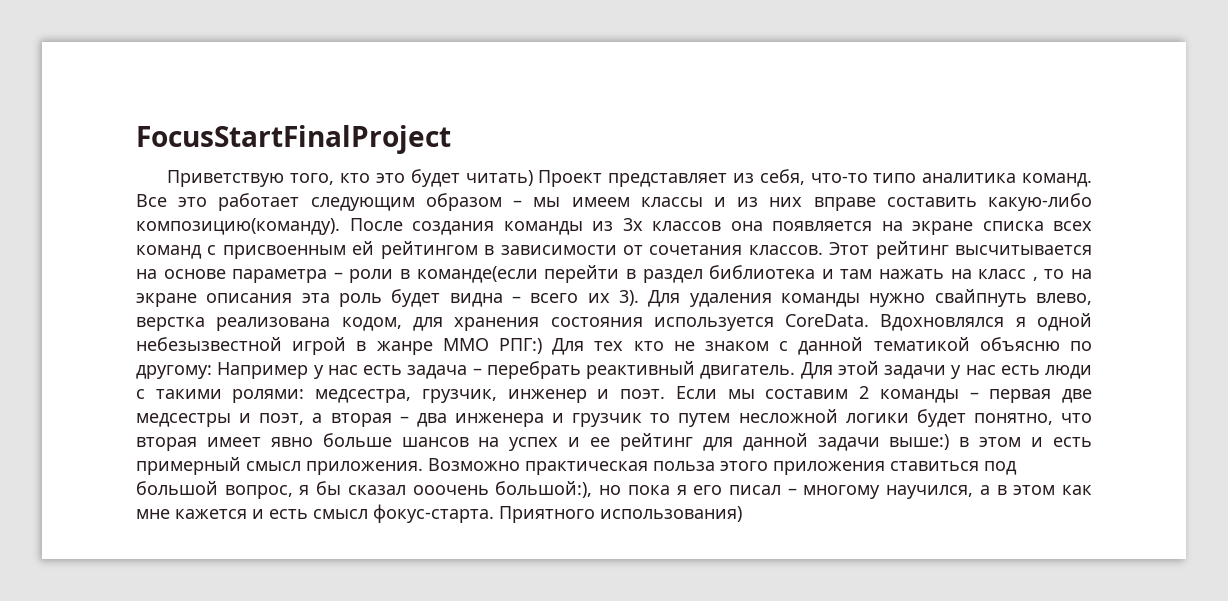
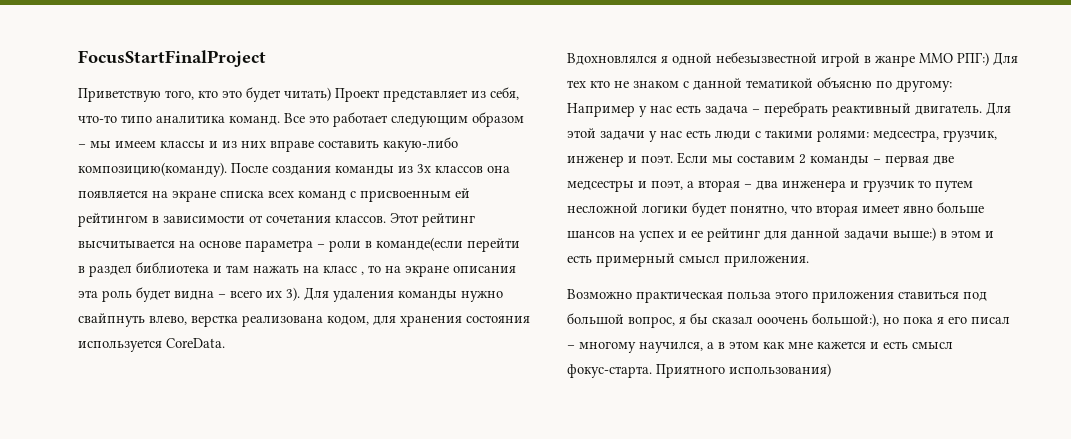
- Для удаления команды нужно свайпнуть влево, верстка реализована кодом, для хранения состояния используется CoreData. Вдохновлялся я одной небезызвестной игрой в жанре ММО РПГ:) Для тех кто не знаком с данной тематикой объясню по другому: Например у нас есть задача – перебрать реактивный двигатель.
+ Для удаления команды нужно свайпнуть влево, верстка реализована кодом, для хранения состояния используется CoreData.
+ Вдохновлялся я одной небезызвестной игрой в жанре ММО РПГ:) Для тех кто не знаком с данной тематикой объясню по другому: Например у нас есть задача – перебрать реактивный двигатель.
- в этом и есть примерный смысл приложения. Возможно практическая польза этого приложения ставиться под большой вопрос, я бы сказал ооочень большой:), но пока я его писал – многому научился, а в этом как мне кажется и есть смысл фокус-старта.
+ в этом и есть примерный смысл приложения.
+ Возможно практическая польза этого приложения ставиться под большой вопрос, я бы сказал ооочень большой:), но пока я его писал – многому научился, а в этом как мне кажется и есть смысл фокус-старта.

